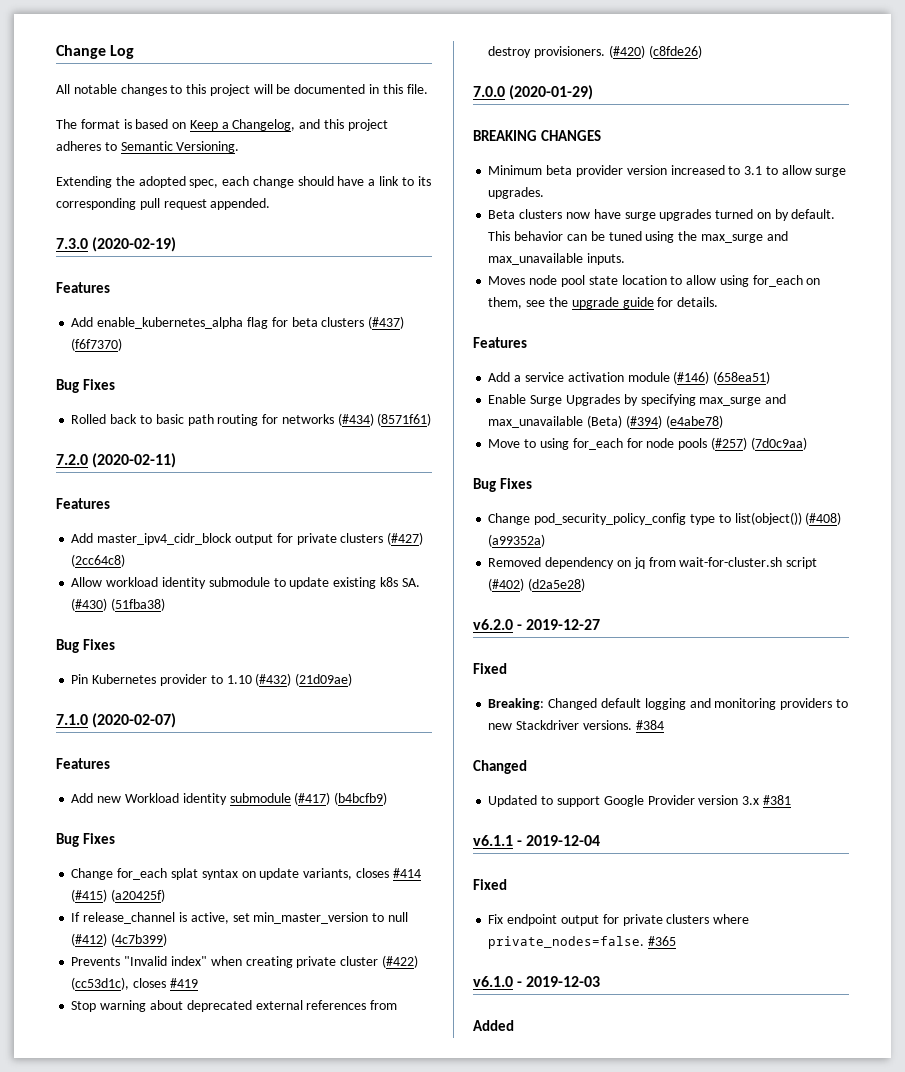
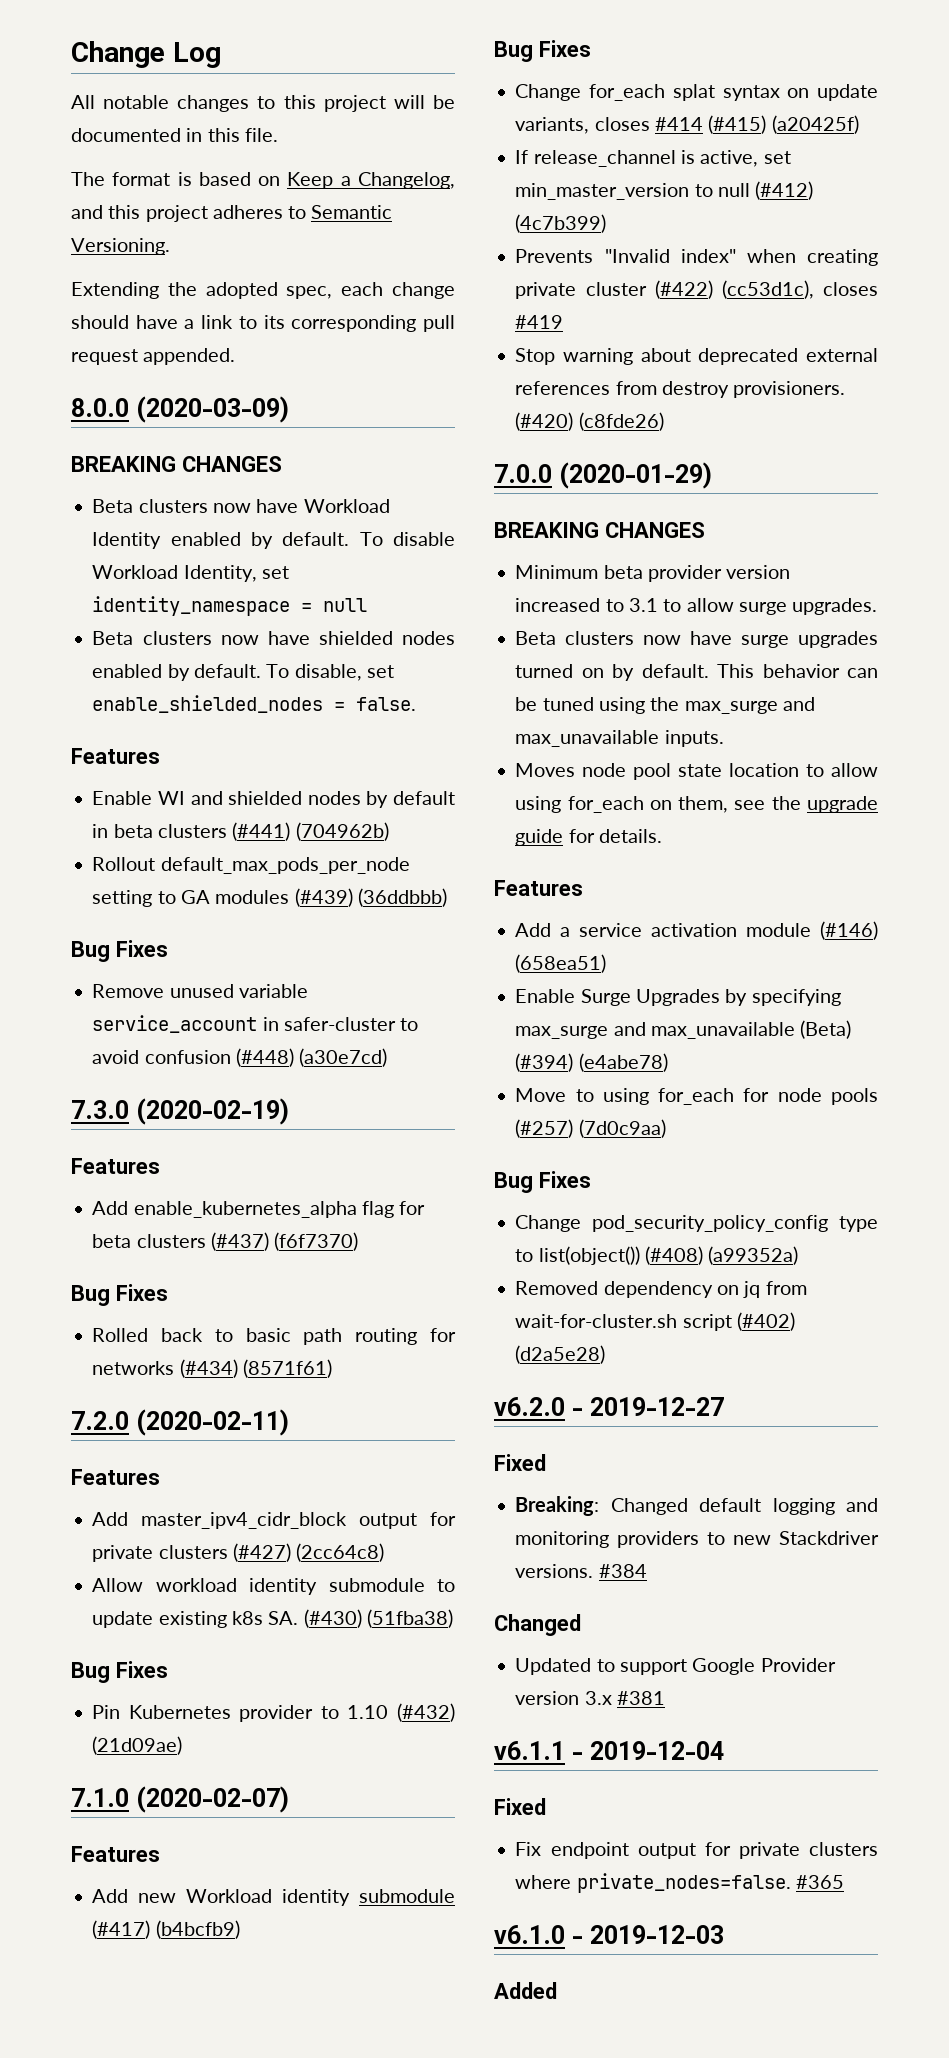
+ 8.0.0 (2020-03-09)
+ BREAKING CHANGES
+ Beta clusters now have Workload Identity enabled by default. To disable Workload Identity, set identity_namespace = null
+ Beta clusters now have shielded nodes enabled by default. To disable, set enable_shielded_nodes = false.
+ Features
+ Enable WI and shielded nodes by default in beta clusters (#441) (704962b)
+ Rollout default_max_pods_per_node setting to GA modules (#439) (36ddbbb)
+ Bug Fixes
+ Remove unused variable service_account in safer-cluster to avoid confusion (#448) (a30e7cd)

